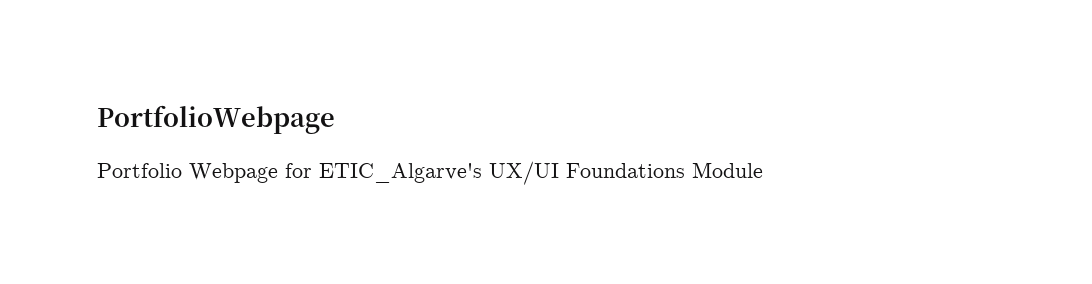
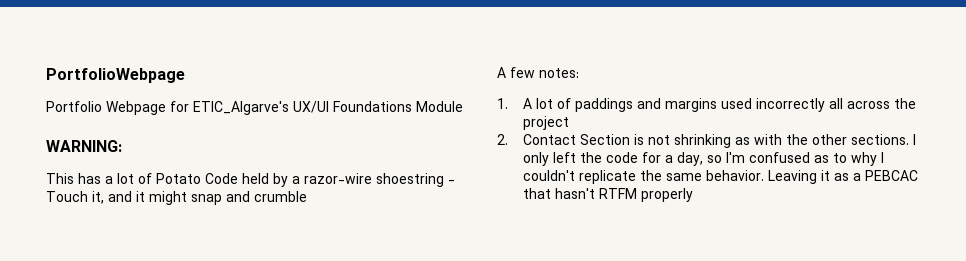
+ WARNING:
+ This has a lot of Potato Code held by a razor-wire shoestring - Touch it, and it might snap and crumble
+ A few notes:
+ 1. A lot of paddings and margins used incorrectly all across the project
+ 2. Contact Section is not shrinking as with the other sections. I only left the code for a day, so I'm confused as to why I couldn't replicate the same behavior. Leaving it as a PEBCAC that hasn't RTFM properly

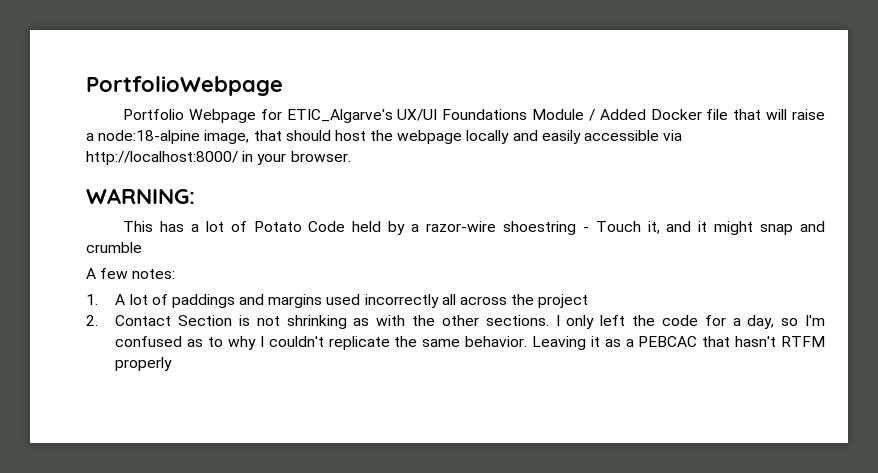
- Portfolio Webpage for ETIC_Algarve's UX/UI Foundations Module
+ Portfolio Webpage for ETIC_Algarve's UX/UI Foundations Module / Added Docker file that will raise a node:18-alpine image, that should host the webpage locally and easily accessible via http://localhost:8000/ in your browser.

